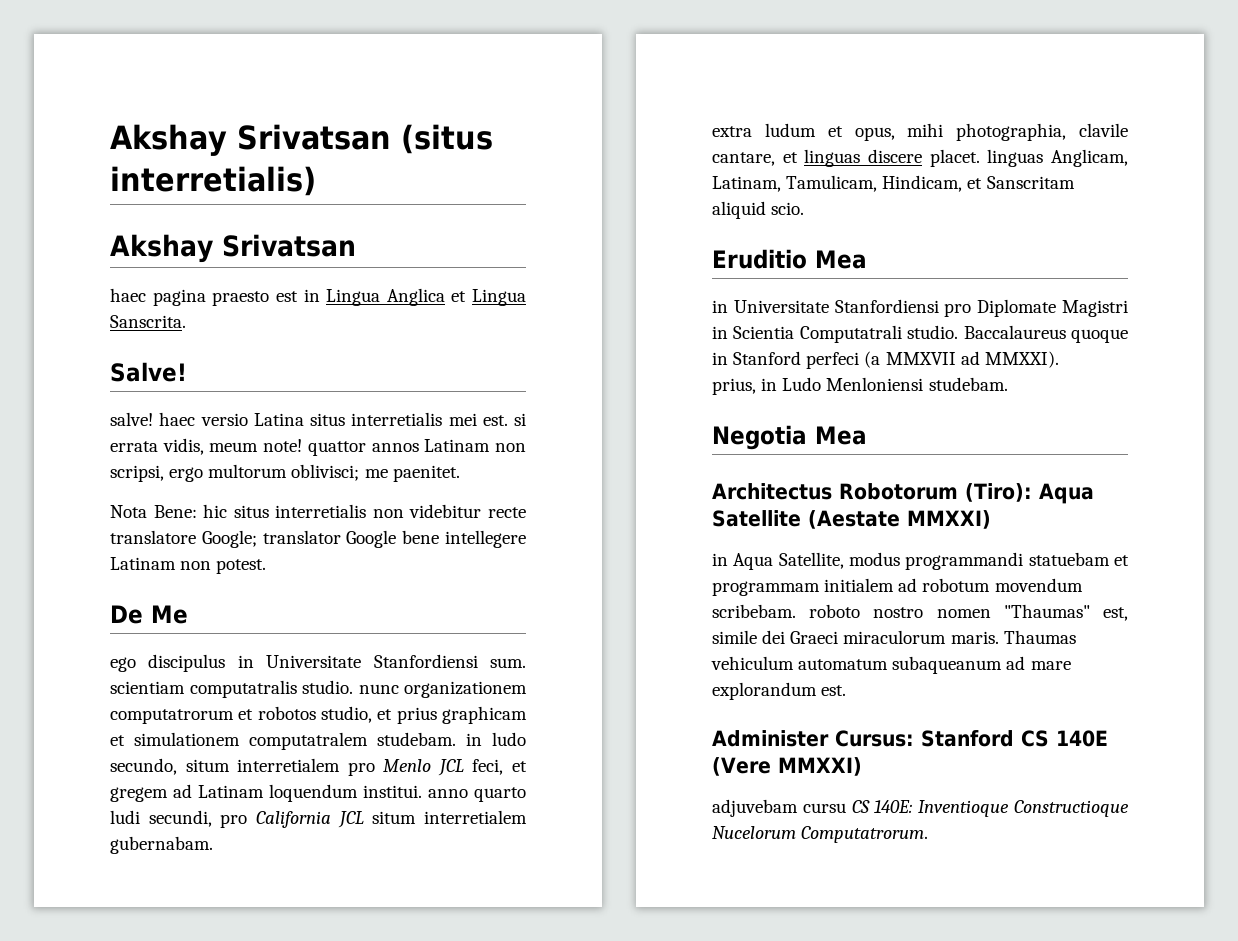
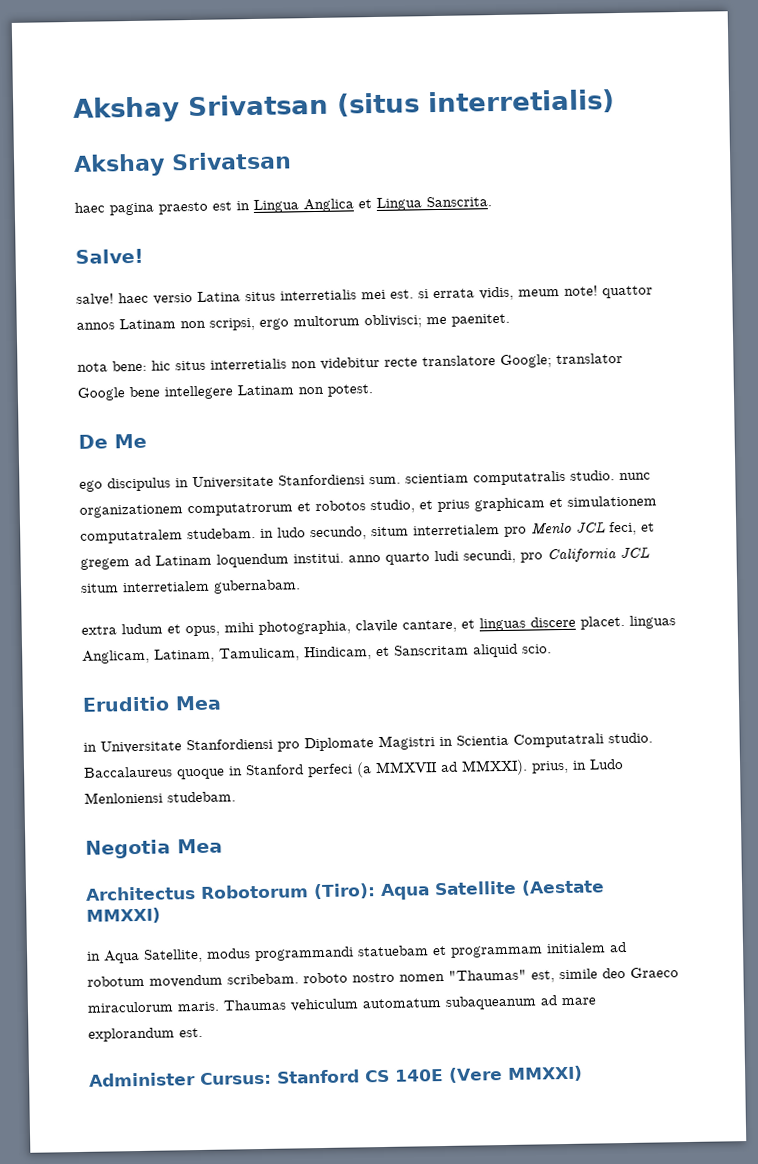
- Nota Bene: hic situs interretialis non videbitur recte translatore Google; translator Google bene intellegere Latinam non potest.
+ nota bene: hic situs interretialis non videbitur recte translatore Google; translator Google bene intellegere Latinam non potest.
- Baccalaureus quoque in Stanford perfeci (a MMXVII ad MMXXI).
- prius, in Ludo Menloniensi studebam.
+ Baccalaureus quoque in Stanford perfeci (a MMXVII ad MMXXI). prius, in Ludo Menloniensi studebam.
- in Aqua Satellite, modus programmandi statuebam et programmam initialem ad robotum movendum scribebam. roboto nostro nomen "Thaumas" est, simile dei Graeci miraculorum maris.
+ in Aqua Satellite, modus programmandi statuebam et programmam initialem ad robotum movendum scribebam. roboto nostro nomen "Thaumas" est, simile deo Graeco miraculorum maris.
- adjuvebam cursu CS 140E: Inventioque Constructioque Nucelorum Computatrorum.

